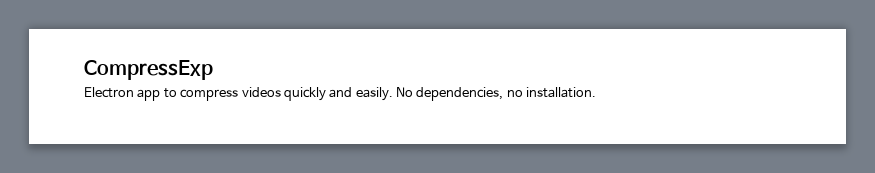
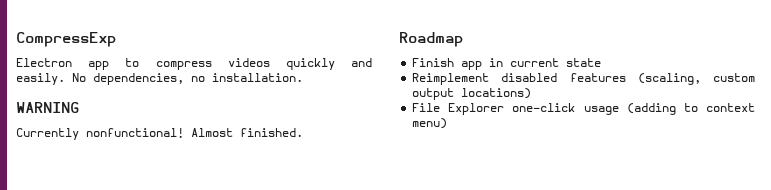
+ WARNING
+ Currently nonfunctional! Almost finished.
+ Roadmap
+ Finish app in current state
+ Reimplement disabled features (scaling, custom output locations)
+ File Explorer one-click usage (adding to context menu)

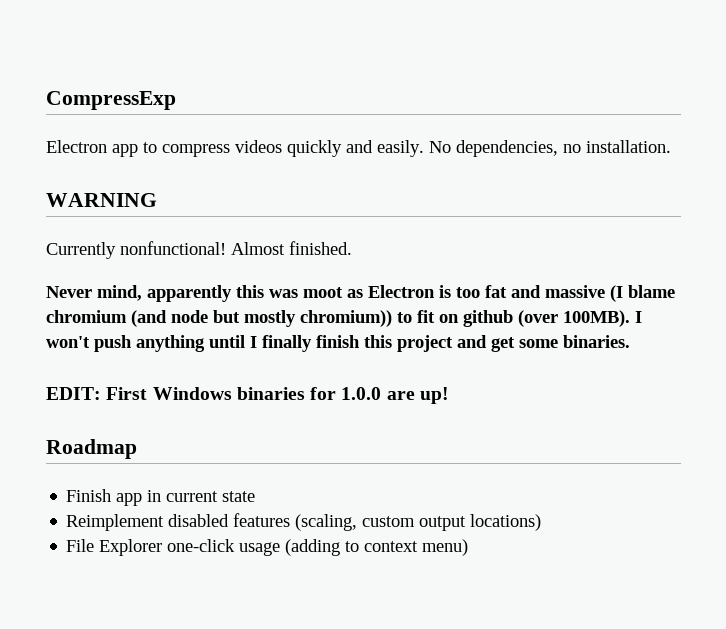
+ Never mind, apparently this was moot as Electron is too fat and massive (I blame chromium (and node but mostly chromium)) to fit on github (over 100MB). I won't push anything until I finally finish this project and get some binaries.
+ EDIT: First Windows binaries for 1.0.0 are up!

